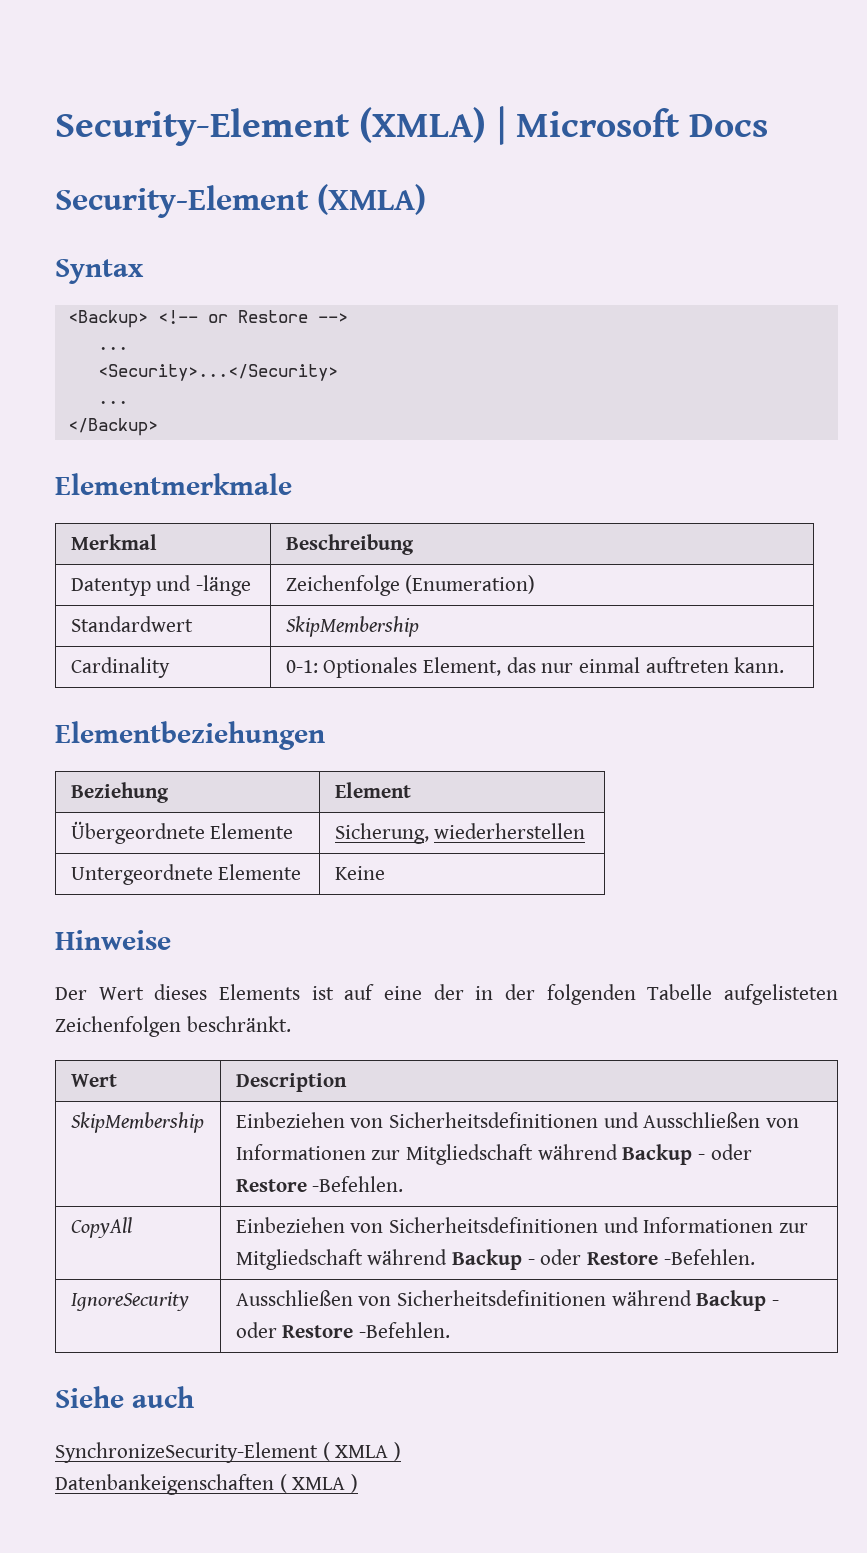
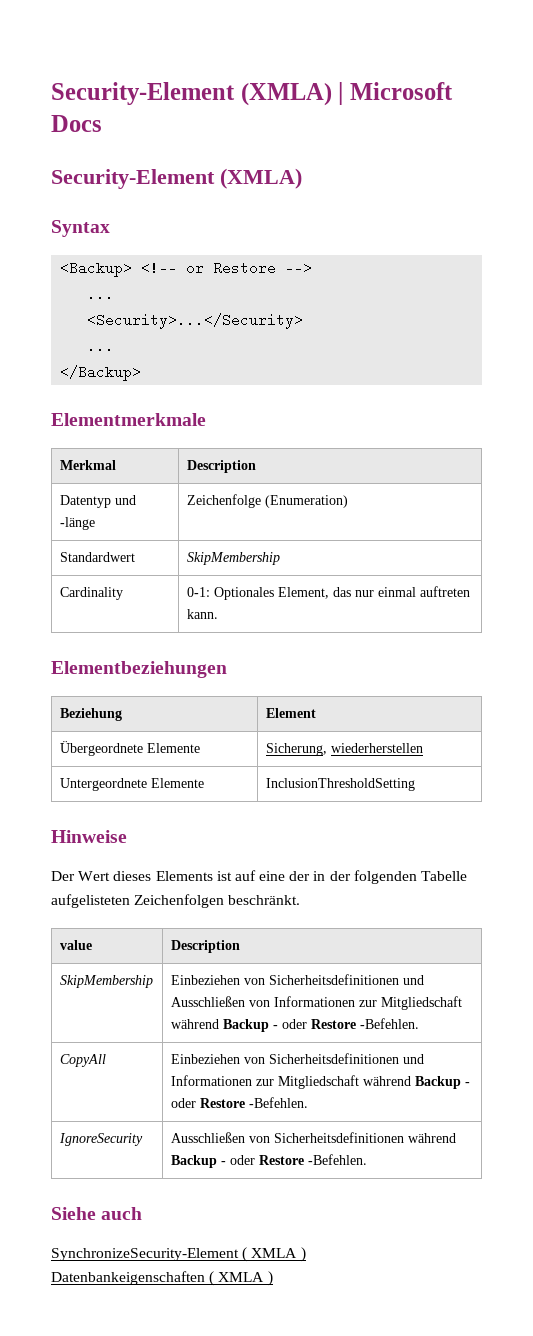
- Merkmal | Beschreibung
+ Merkmal | Description
- Untergeordnete Elemente | Keine
+ Untergeordnete Elemente | InclusionThresholdSetting
- Wert | Description
+ value | Description

